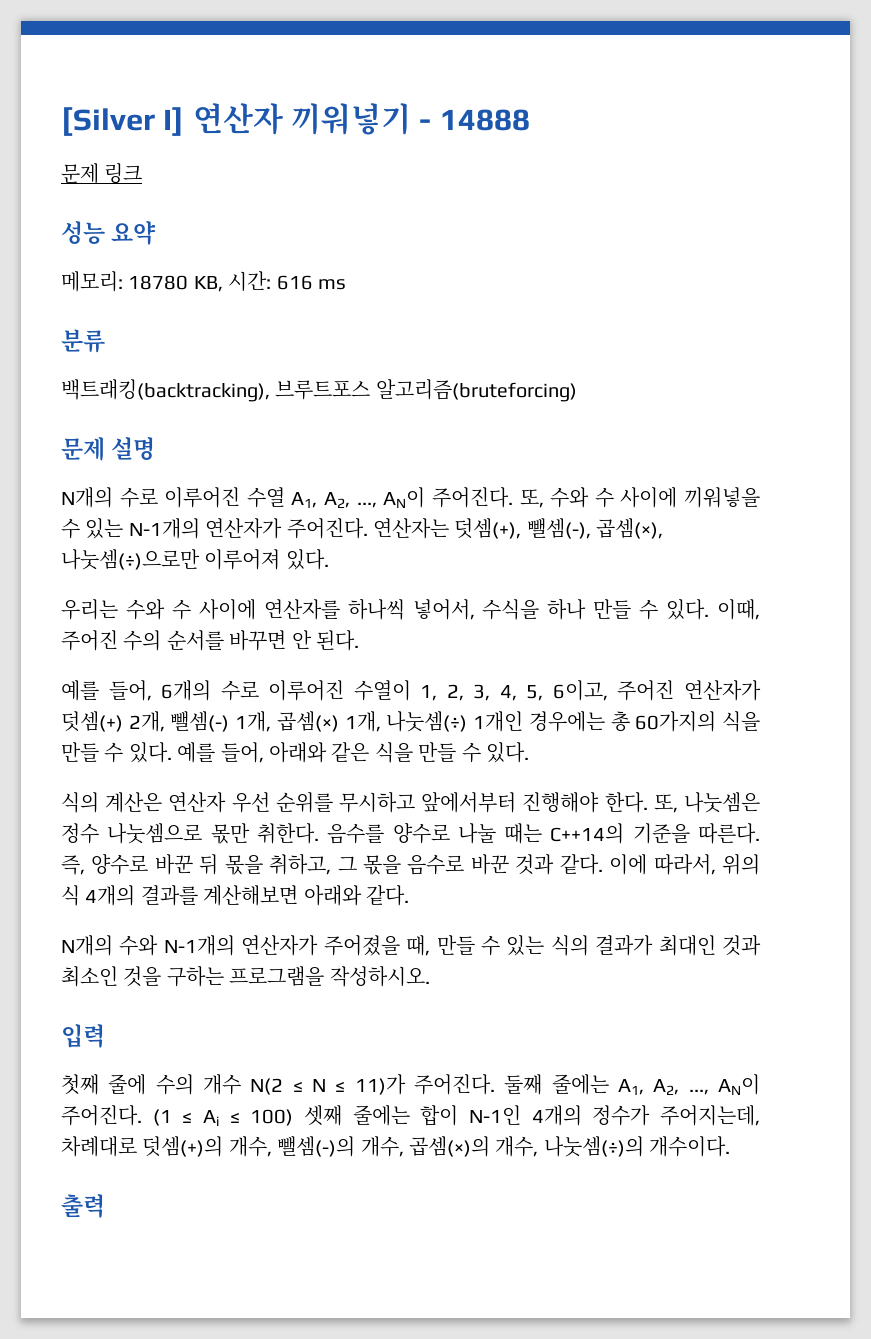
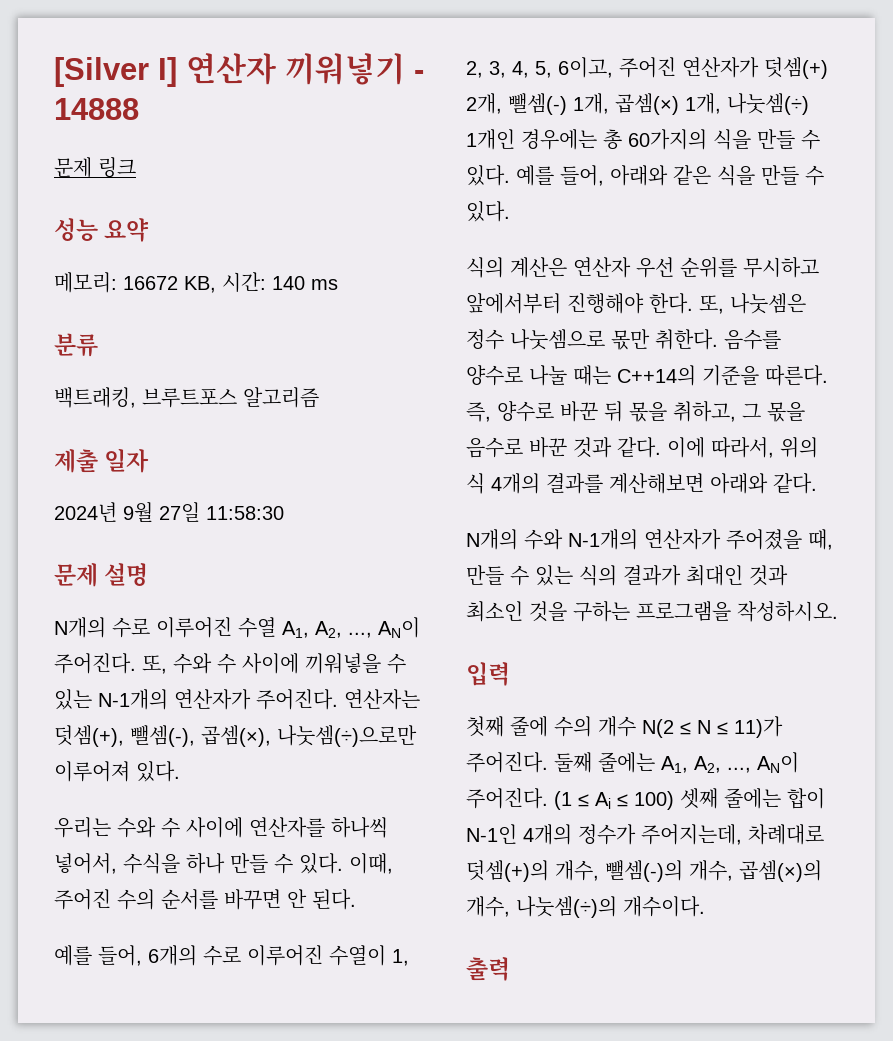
- 메모리: 18780 KB, 시간: 616 ms
+ 메모리: 16672 KB, 시간: 140 ms
- 백트래킹(backtracking), 브루트포스 알고리즘(bruteforcing)
+ 백트래킹, 브루트포스 알고리즘
+ 제출 일자
+ 2024년 9월 27일 11:58:30

